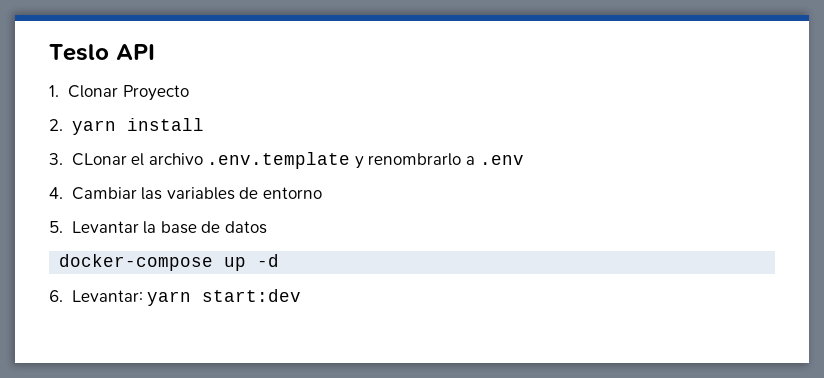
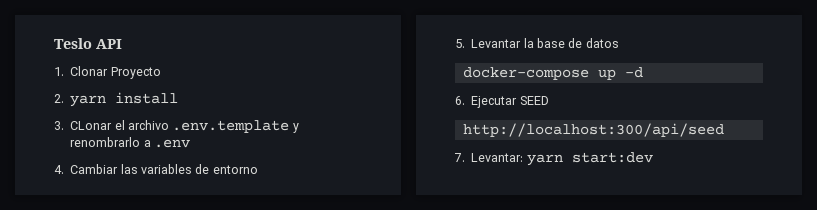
- 6. Levantar: yarn start:dev
+ 6. Ejecutar SEED
+ http://localhost:300/api/seed
+ 7. Levantar: yarn start:dev

